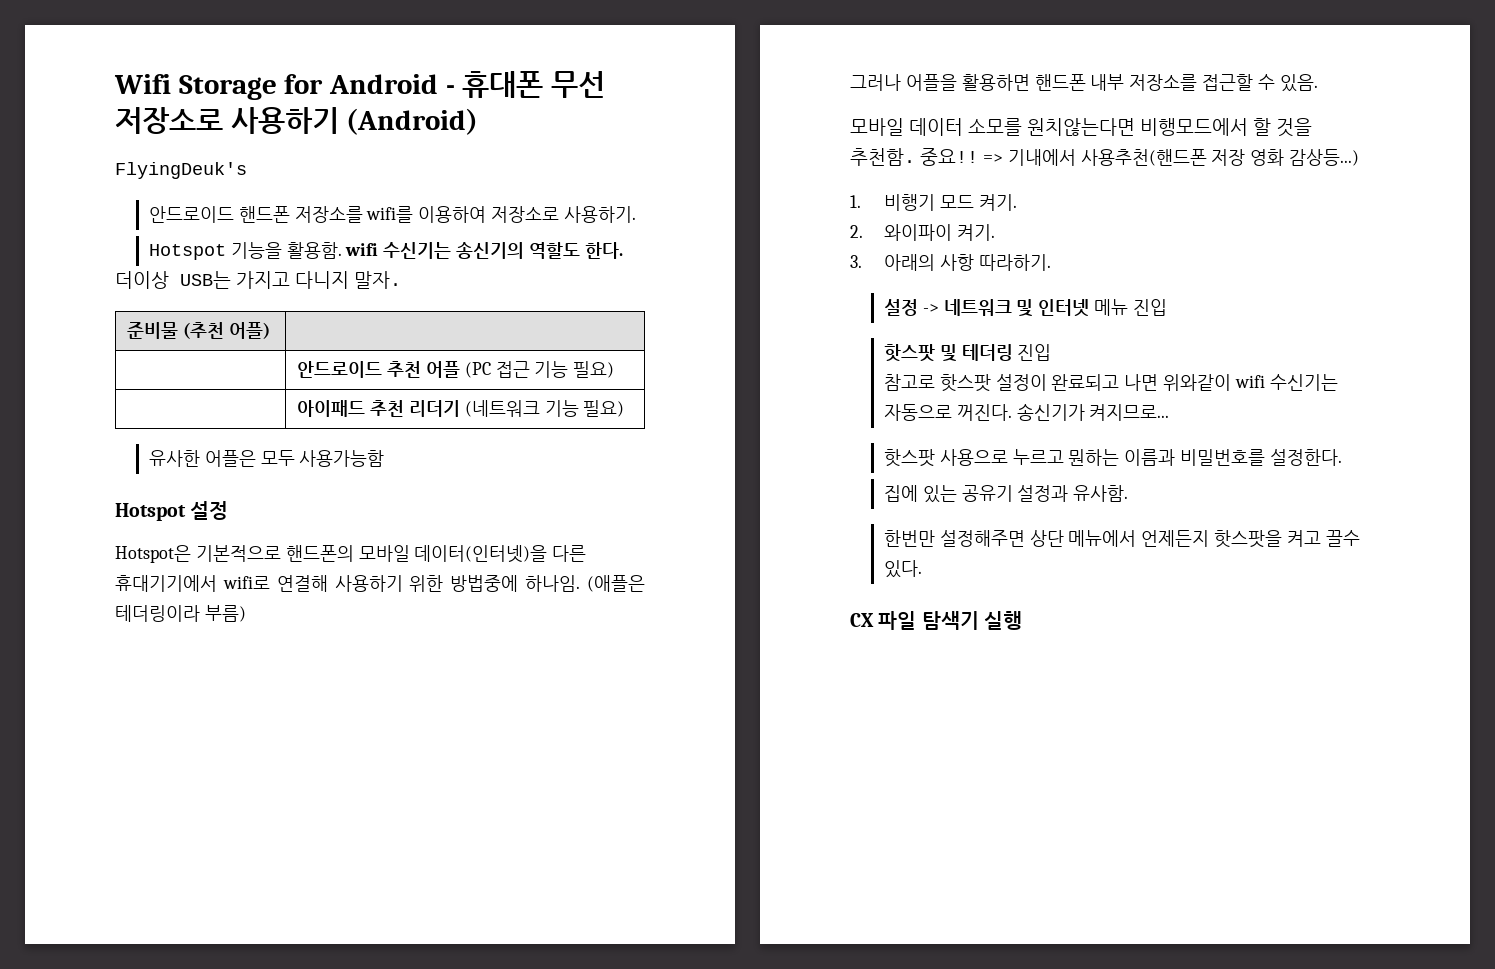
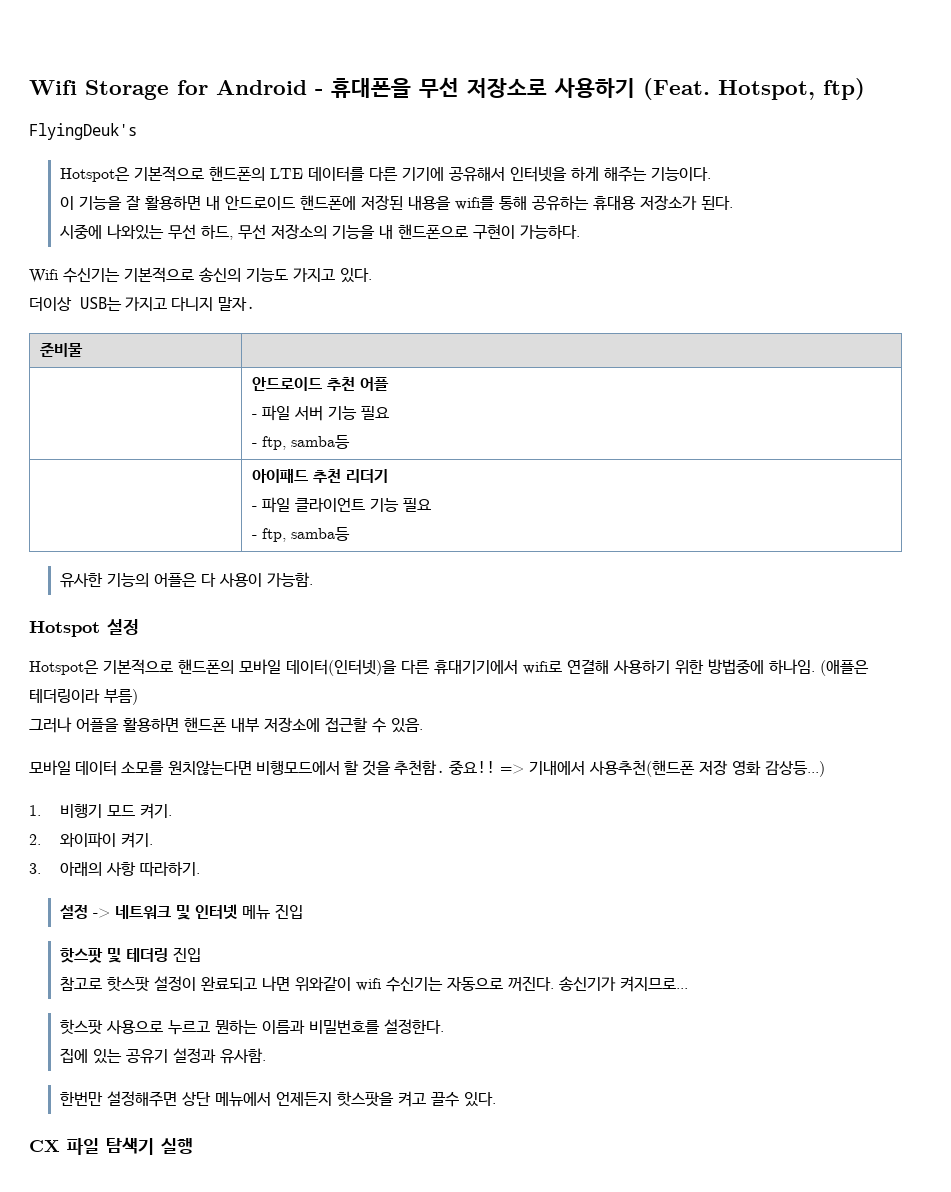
- Wifi Storage for Android - 휴대폰 무선 저장소로 사용하기 (Android)
+ Wifi Storage for Android - 휴대폰을 무선 저장소로 사용하기 (Feat. Hotspot, ftp)
  FlyingDeuk's
- 안드로이드 핸드폰 저장소를 wifi를 이용하여 저장소로 사용하기.
- Hotspot 기능을 활용함. wifi 수신기는 송신기의 역할도 한다.
+ Hotspot은 기본적으로 핸드폰의 LTE 데이터를 다른 기기에 공유해서 인터넷을 하게 해주는 기능이다.
+ 이 기능을 잘 활용하면 내 안드로이드 핸드폰에 저장된 내용을 wifi를 통해 공유하는 휴대용 저장소가 된다.
+ 시중에 나와있는 무선 하드, 무선 저장소의 기능을 내 핸드폰으로 구현이 가능하다.
+ Wifi 수신기는 기본적으로 송신의 기능도 가지고 있다.
- 준비물 (추천 어플) |
+ 준비물 |
- | 안드로이드 추천 어플 (PC 접근 기능 필요)
- | 아이패드 추천 리더기 (네트워크 기능 필요)
- 유사한 어플은 모두 사용가능함
+ | 안드로이드 추천 어플
+ - 파일 서버 기능 필요
+ - ftp, samba등
+ | 아이패드 추천 리더기
+ - 파일 클라이언트 기능 필요
+ - ftp, samba등
+ 유사한 기능의 어플은 다 사용이 가능함.
- 그러나 어플을 활용하면 핸드폰 내부 저장소를 접근할 수 있음.
+ 그러나 어플을 활용하면 핸드폰 내부 저장소에 접근할 수 있음.

